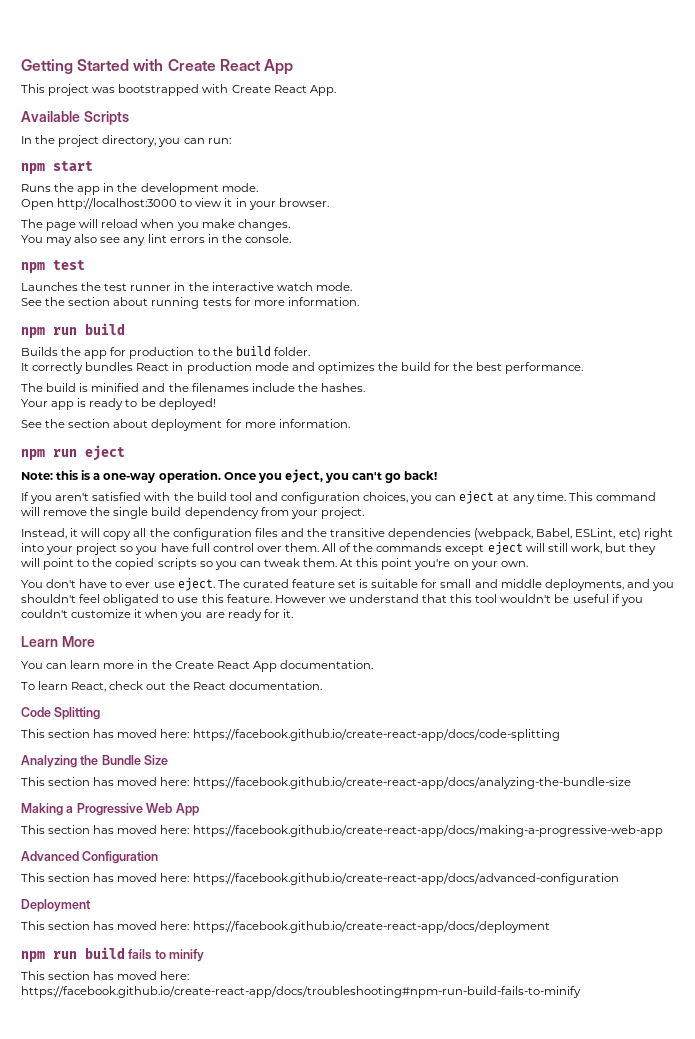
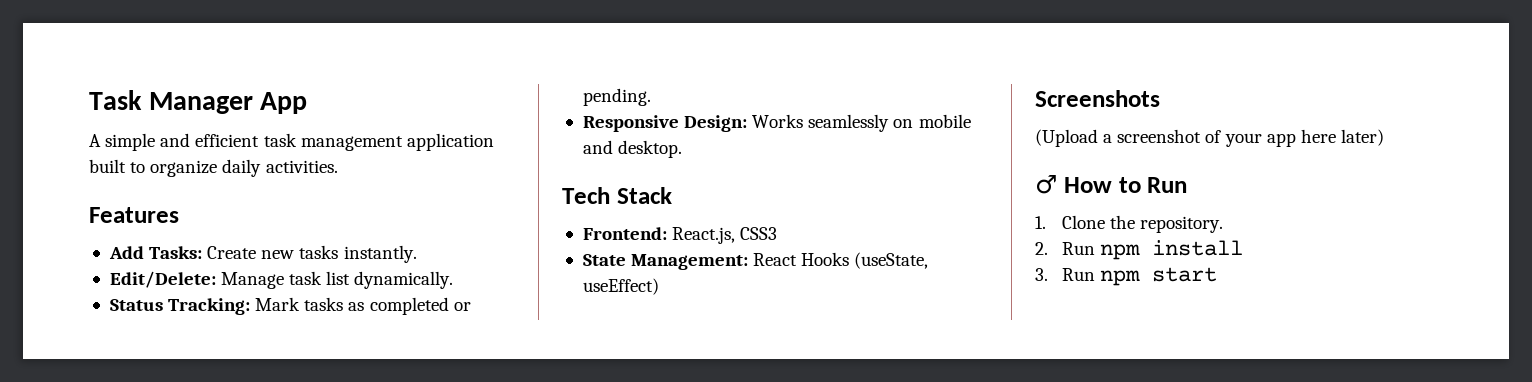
- Getting Started with Create React App
- This project was bootstrapped with Create React App.
- Available Scripts
- In the project directory, you can run:
- npm start
- Runs the app in the development mode.
- Open http://localhost:3000 to view it in your browser.
- The page will reload when you make changes.
- You may also see any lint errors in the console.
- npm test
- Launches the test runner in the interactive watch mode.
- See the section about running tests for more information.
- npm run build
- Builds the app for production to the build folder.
- It correctly bundles React in production mode and optimizes the build for the best performance.
- The build is minified and the filenames include the hashes.
- Your app is ready to be deployed!
- See the section about deployment for more information.
- npm run eject
- Note: this is a one-way operation. Once you eject, you can't go back!
- If you aren't satisfied with the build tool and configuration choices, you can eject at any time. This command will remove the single build dependency from your project.
- Instead, it will copy all the configuration files and the transitive dependencies (webpack, Babel, ESLint, etc) right into your project so you have full control over them. All of the commands except eject will still work, but they will point to the copied scripts so you can tweak them. At this point you're on your own.
- You don't have to ever use eject. The curated feature set is suitable for small and middle deployments, and you shouldn't feel obligated to use this feature. However we understand that this tool wouldn't be useful if you couldn't customize it when you are ready for it.
- Learn More
- You can learn more in the Create React App documentation.
- To learn React, check out the React documentation.
- Code Splitting
- This section has moved here: https://facebook.github.io/create-react-app/docs/code-splitting
- Analyzing the Bundle Size
- This section has moved here: https://facebook.github.io/create-react-app/docs/analyzing-the-bundle-size
- Making a Progressive Web App
- This section has moved here: https://facebook.github.io/create-react-app/docs/making-a-progressive-web-app
- Advanced Configuration
- This section has moved here: https://facebook.github.io/create-react-app/docs/advanced-configuration
- Deployment
- This section has moved here: https://facebook.github.io/create-react-app/docs/deployment
- npm run build fails to minify
- This section has moved here: https://facebook.github.io/create-react-app/docs/troubleshooting#npm-run-build-fails-to-minify
+ Task Manager App
+ A simple and efficient task management application built to organize daily activities.
+ Features
+ Add Tasks: Create new tasks instantly.
+ Edit/Delete: Manage task list dynamically.
+ Status Tracking: Mark tasks as completed or pending.
+ Responsive Design: Works seamlessly on mobile and desktop.
+ Tech Stack
+ Frontend: React.js, CSS3
+ State Management: React Hooks (useState, useEffect)
+ Screenshots
+ (Upload a screenshot of your app here later)
+ ♂ How to Run
+ 1. Clone the repository.
+ 2. Run npm install
+ 3. Run npm start

